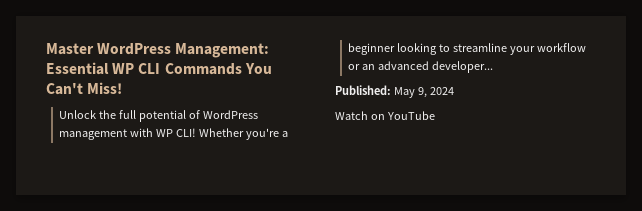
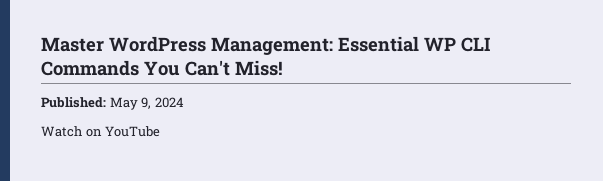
- Unlock the full potential of WordPress management with WP CLI! Whether you're a beginner looking to streamline your workflow or an advanced developer...

